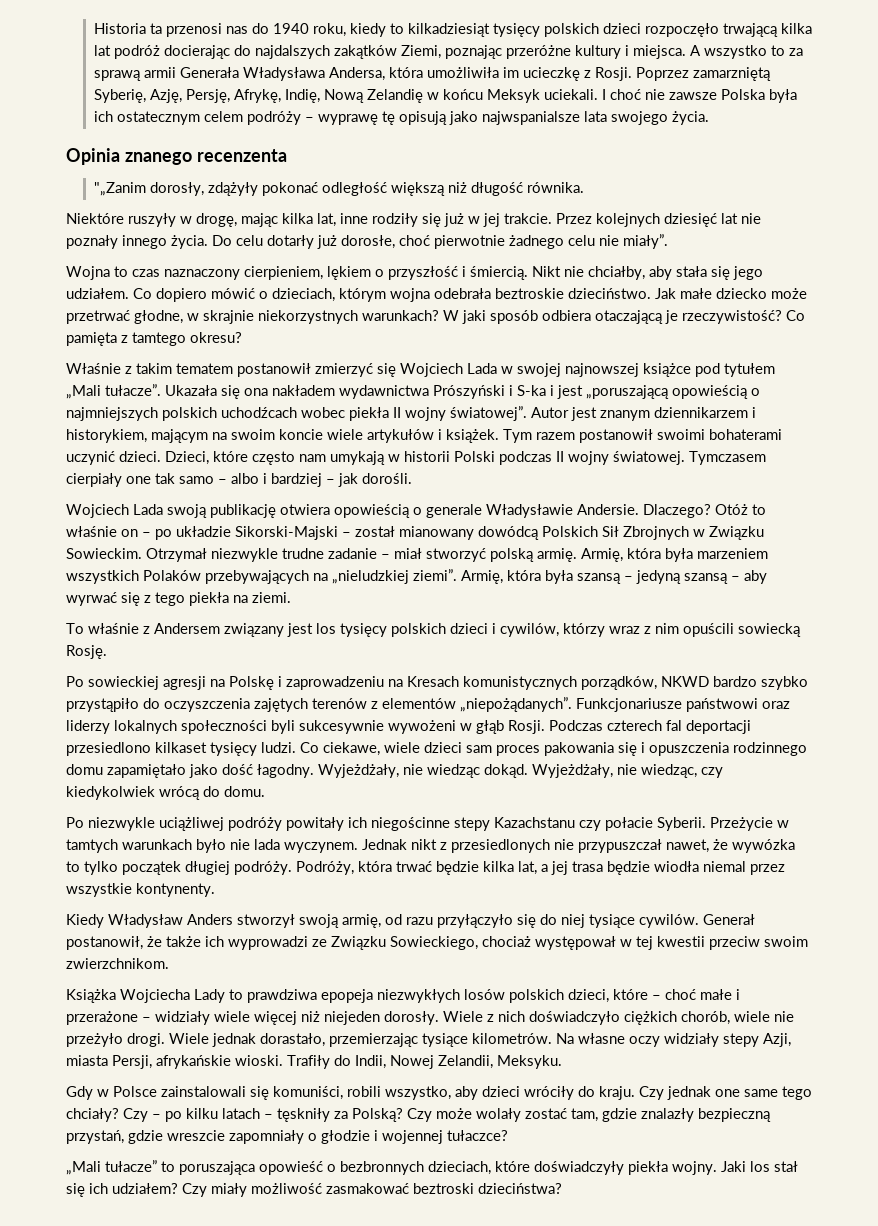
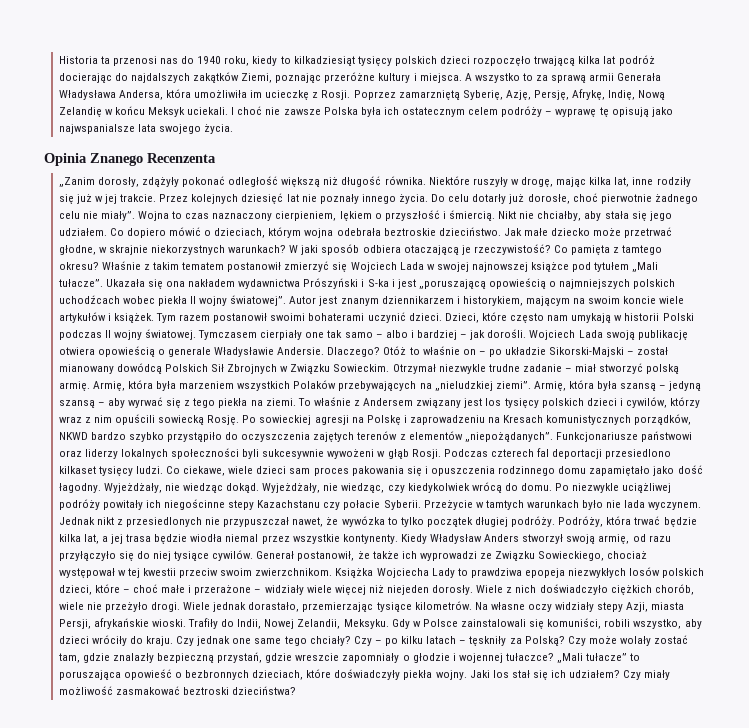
- Opinia znanego recenzenta
- "„Zanim dorosły, zdążyły pokonać odległość większą niż długość równika.
- Niektóre ruszyły w drogę, mając kilka lat, inne rodziły się już w jej trakcie.
+ Opinia Znanego Recenzenta
+ „Zanim dorosły, zdążyły pokonać odległość większą niż długość równika. Niektóre ruszyły w drogę, mając kilka lat, inne rodziły się już w jej trakcie.
- Do celu dotarły już dorosłe, choć pierwotnie żadnego celu nie miały”.
- Wojna to czas naznaczony cierpieniem, lękiem o przyszłość i śmiercią.
+ Do celu dotarły już dorosłe, choć pierwotnie żadnego celu nie miały”. Wojna to czas naznaczony cierpieniem, lękiem o przyszłość i śmiercią.
- Co pamięta z tamtego okresu?
- Właśnie z takim tematem postanowił zmierzyć się Wojciech Lada w swojej najnowszej książce pod tytułem „Mali tułacze”.
+ Co pamięta z tamtego okresu? Właśnie z takim tematem postanowił zmierzyć się Wojciech Lada w swojej najnowszej książce pod tytułem „Mali tułacze”.
- Tymczasem cierpiały one tak samo – albo i bardziej – jak dorośli.
- Wojciech Lada swoją publikację otwiera opowieścią o generale Władysławie Andersie.
+ Tymczasem cierpiały one tak samo – albo i bardziej – jak dorośli. Wojciech Lada swoją publikację otwiera opowieścią o generale Władysławie Andersie.
- Armię, która była szansą – jedyną szansą – aby wyrwać się z tego piekła na ziemi.
- To właśnie z Andersem związany jest los tysięcy polskich dzieci i cywilów, którzy wraz z nim opuścili sowiecką Rosję.
- Po sowieckiej agresji na Polskę i zaprowadzeniu na Kresach komunistycznych porządków, NKWD bardzo szybko przystąpiło do oczyszczenia zajętych terenów z elementów „niepożądanych”.
+ Armię, która była szansą – jedyną szansą – aby wyrwać się z tego piekła na ziemi. To właśnie z Andersem związany jest los tysięcy polskich dzieci i cywilów, którzy wraz z nim opuścili sowiecką Rosję. Po sowieckiej agresji na Polskę i zaprowadzeniu na Kresach komunistycznych porządków, NKWD bardzo szybko przystąpiło do oczyszczenia zajętych terenów z elementów „niepożądanych”.
- Wyjeżdżały, nie wiedząc, czy kiedykolwiek wrócą do domu.
- Po niezwykle uciążliwej podróży powitały ich niegościnne stepy Kazachstanu czy połacie Syberii.
+ Wyjeżdżały, nie wiedząc, czy kiedykolwiek wrócą do domu. Po niezwykle uciążliwej podróży powitały ich niegościnne stepy Kazachstanu czy połacie Syberii.
- Podróży, która trwać będzie kilka lat, a jej trasa będzie wiodła niemal przez wszystkie kontynenty.
- Kiedy Władysław Anders stworzył swoją armię, od razu przyłączyło się do niej tysiące cywilów.
+ Podróży, która trwać będzie kilka lat, a jej trasa będzie wiodła niemal przez wszystkie kontynenty. Kiedy Władysław Anders stworzył swoją armię, od razu przyłączyło się do niej tysiące cywilów.
- Generał postanowił, że także ich wyprowadzi ze Związku Sowieckiego, chociaż występował w tej kwestii przeciw swoim zwierzchnikom.
- Książka Wojciecha Lady to prawdziwa epopeja niezwykłych losów polskich dzieci, które – choć małe i przerażone – widziały wiele więcej niż niejeden dorosły.
+ Generał postanowił, że także ich wyprowadzi ze Związku Sowieckiego, chociaż występował w tej kwestii przeciw swoim zwierzchnikom. Książka Wojciecha Lady to prawdziwa epopeja niezwykłych losów polskich dzieci, które – choć małe i przerażone – widziały wiele więcej niż niejeden dorosły.
- Trafiły do Indii, Nowej Zelandii, Meksyku.
- Gdy w Polsce zainstalowali się komuniści, robili wszystko, aby dzieci wróciły do kraju.
+ Trafiły do Indii, Nowej Zelandii, Meksyku. Gdy w Polsce zainstalowali się komuniści, robili wszystko, aby dzieci wróciły do kraju.
- Czy może wolały zostać tam, gdzie znalazły bezpieczną przystań, gdzie wreszcie zapomniały o głodzie i wojennej tułaczce?
- „Mali tułacze” to poruszająca opowieść o bezbronnych dzieciach, które doświadczyły piekła wojny.
+ Czy może wolały zostać tam, gdzie znalazły bezpieczną przystań, gdzie wreszcie zapomniały o głodzie i wojennej tułaczce? „Mali tułacze” to poruszająca opowieść o bezbronnych dzieciach, które doświadczyły piekła wojny.

